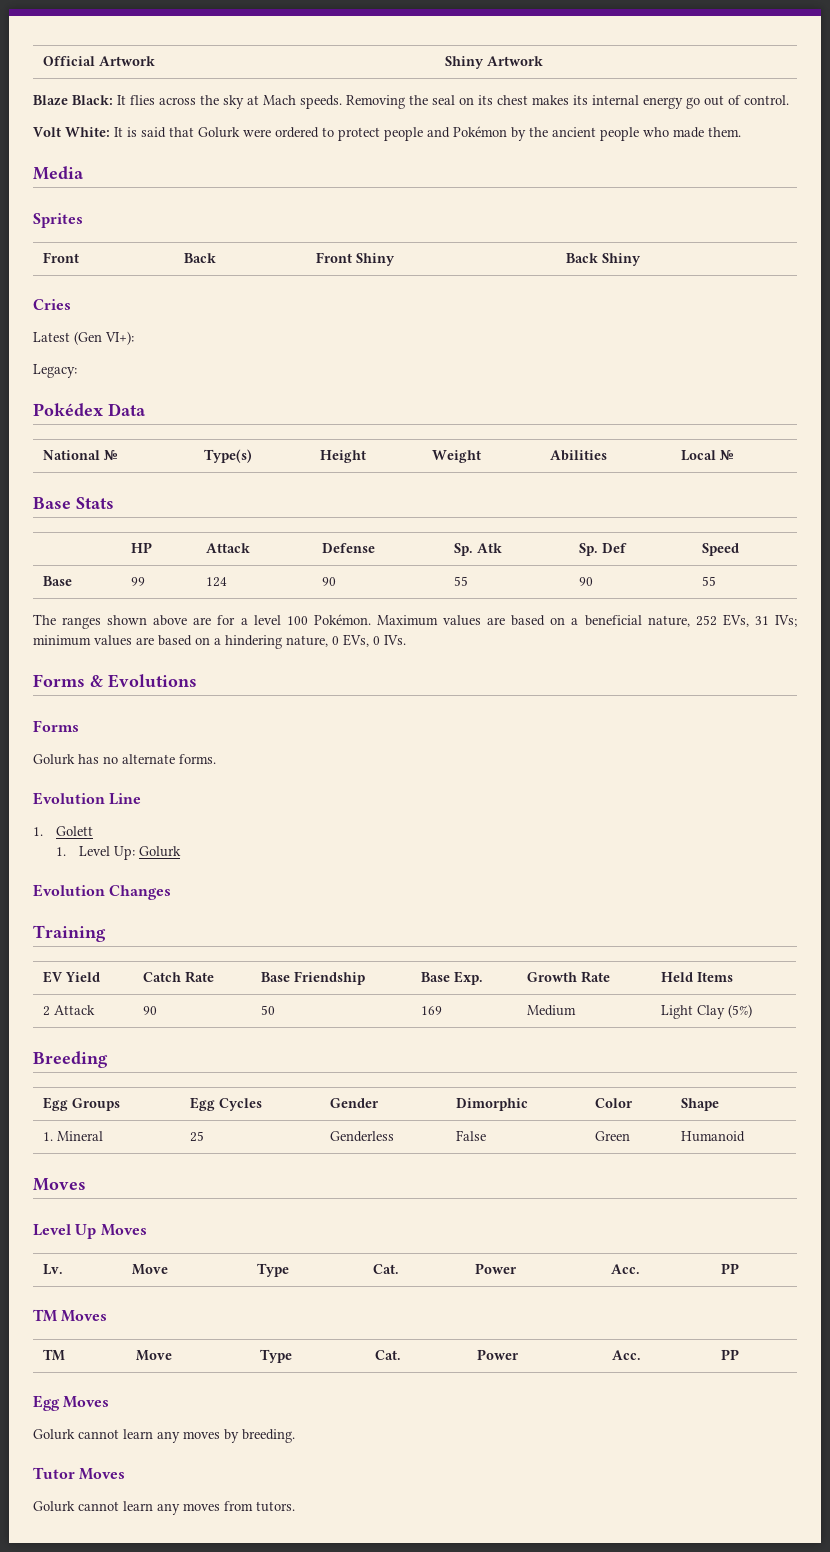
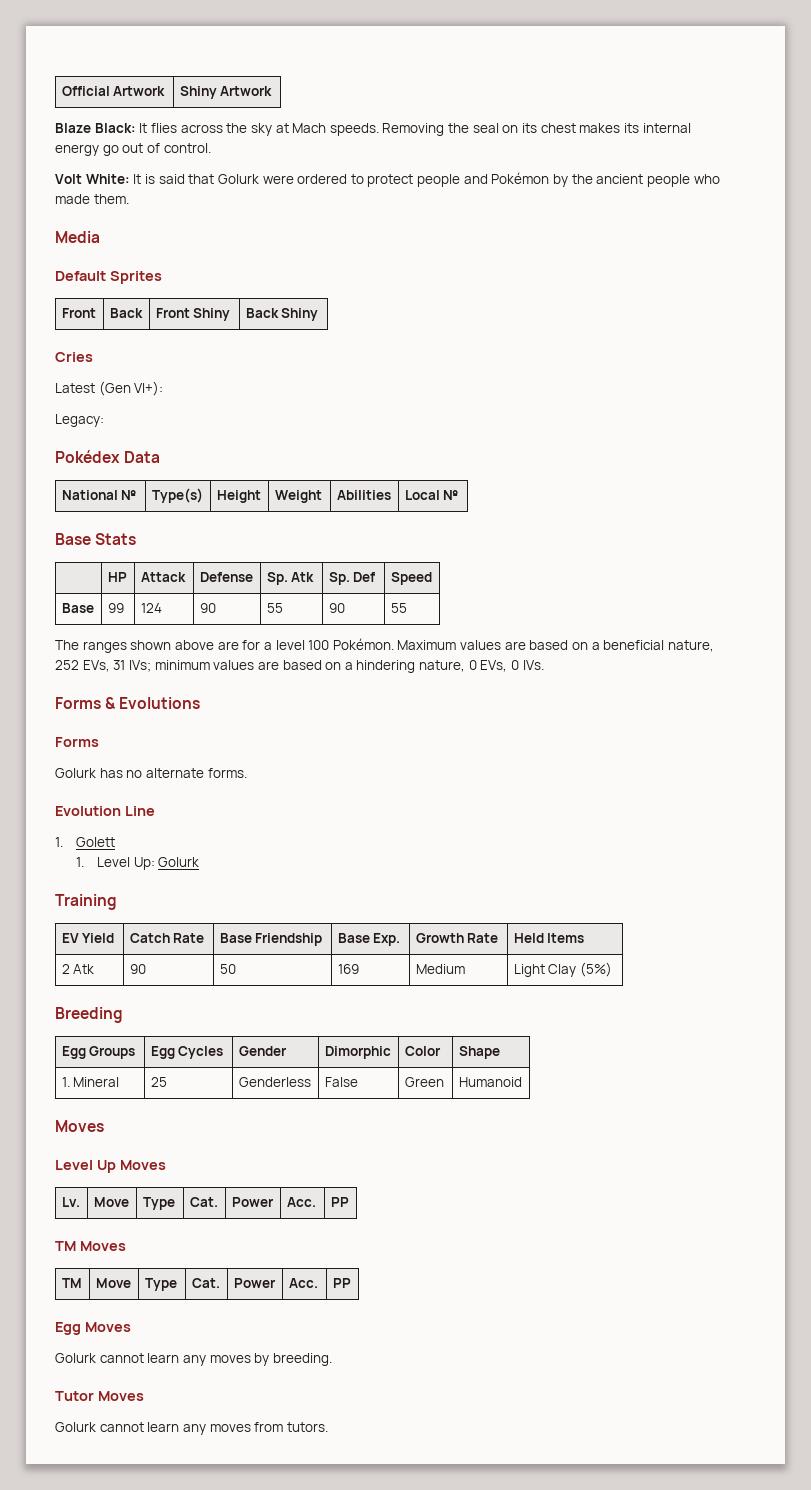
- Sprites
+ Default Sprites
- Evolution Changes
- 2 Attack | 90 | 50 | 169 | Medium | Light Clay (5%)
+ 2 Atk | 90 | 50 | 169 | Medium | Light Clay (5%)

